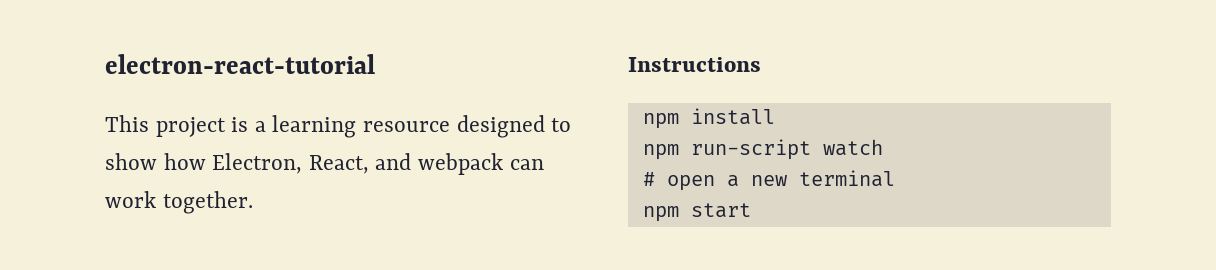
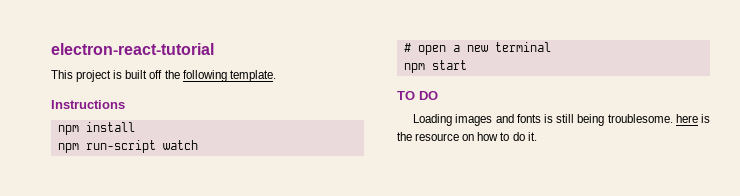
- This project is a learning resource designed to show how Electron, React, and webpack can work together.
+ This project is built off the following template.
+ TO DO
+ Loading images and fonts is still being troublesome. here is the resource on how to do it.

